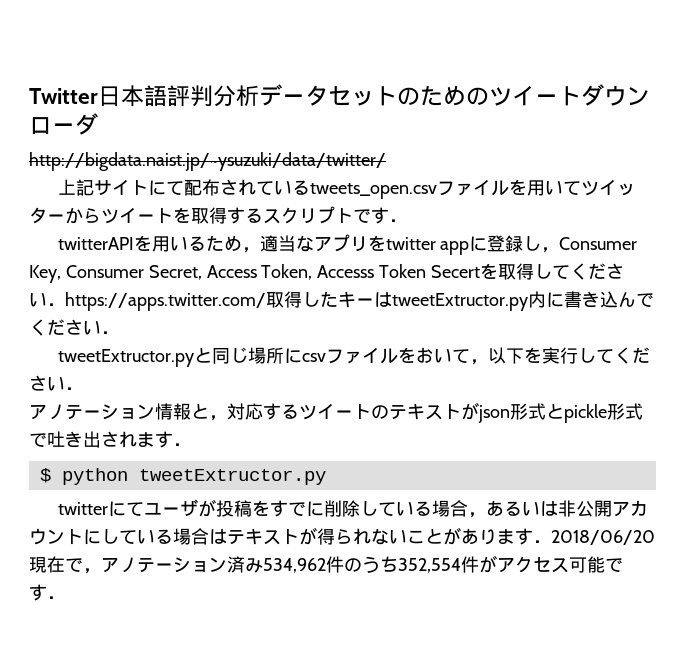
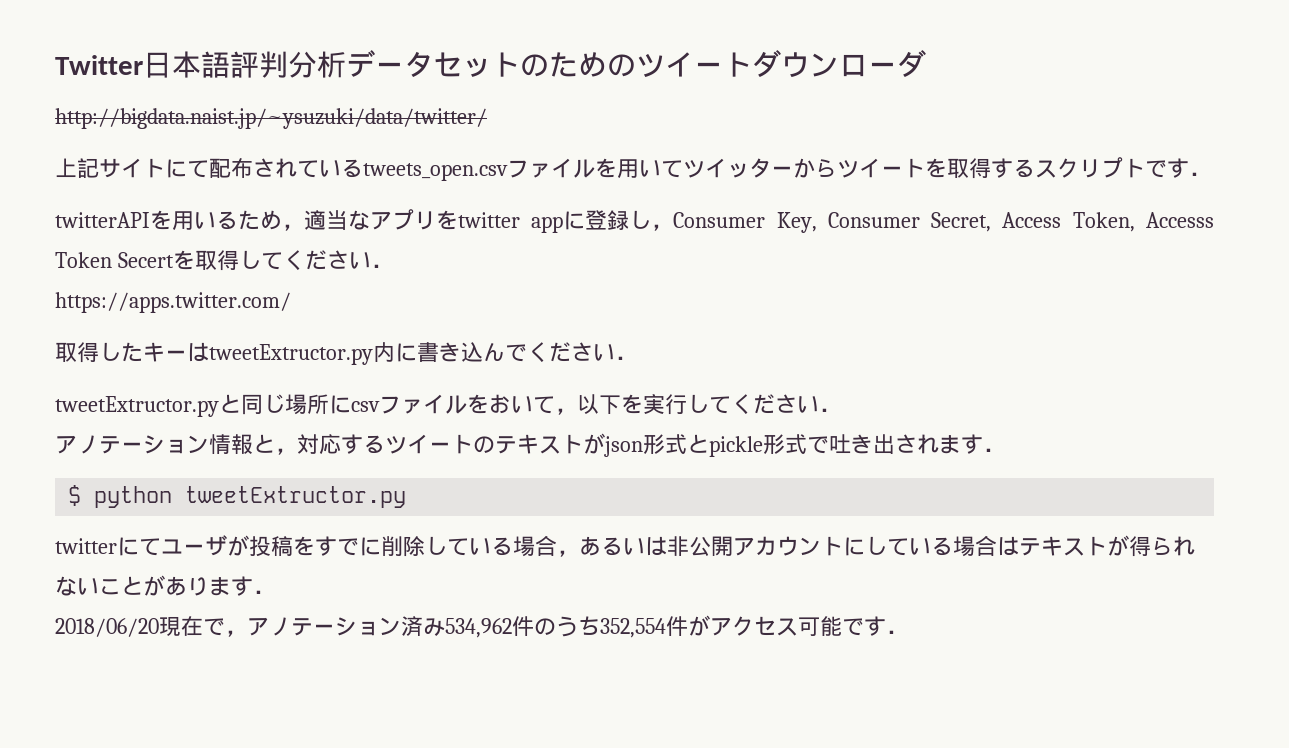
- twitterAPIを用いるため，適当なアプリをtwitter appに登録し，Consumer Key, Consumer Secret, Access Token, Accesss Token Secertを取得してください．https://apps.twitter.com/取得したキーはtweetExtructor.py内に書き込んでください．
+ twitterAPIを用いるため，適当なアプリをtwitter appに登録し，Consumer Key, Consumer Secret, Access Token, Accesss Token Secertを取得してください．
+ https://apps.twitter.com/
+ 取得したキーはtweetExtructor.py内に書き込んでください．
- twitterにてユーザが投稿をすでに削除している場合，あるいは非公開アカウントにしている場合はテキストが得られないことがあります．2018/06/20現在で，アノテーション済み534,962件のうち352,554件がアクセス可能です．
+ twitterにてユーザが投稿をすでに削除している場合，あるいは非公開アカウントにしている場合はテキストが得られないことがあります．
+ 2018/06/20現在で，アノテーション済み534,962件のうち352,554件がアクセス可能です．

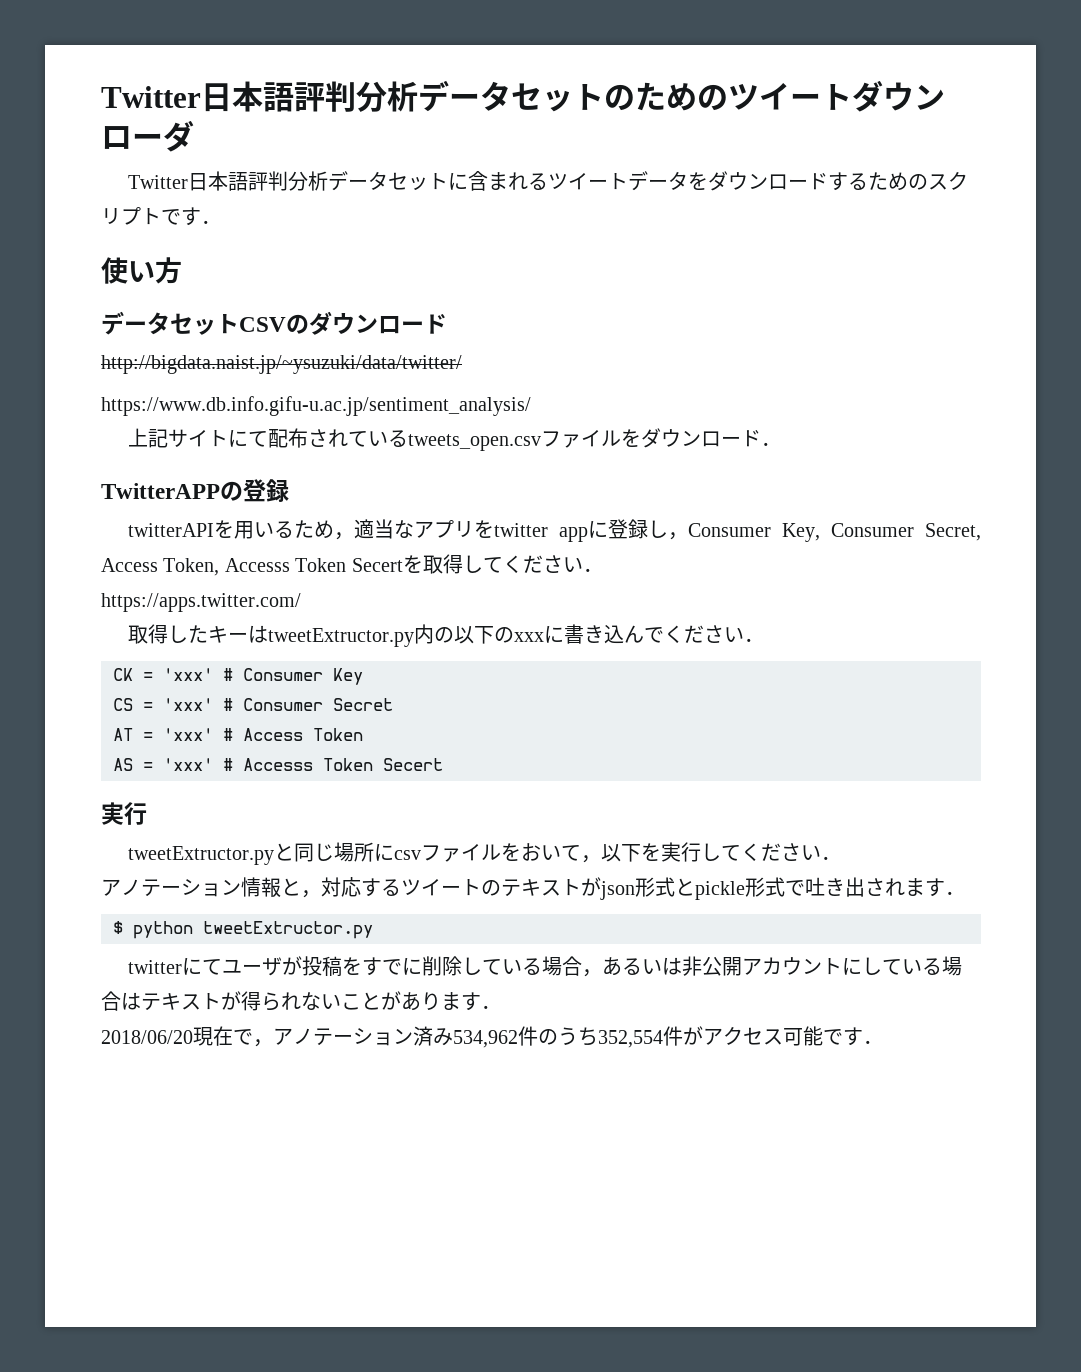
+ Twitter日本語評判分析データセットに含まれるツイートデータをダウンロードするためのスクリプトです．
+ 使い方
+ データセットCSVのダウンロード
+ https://www.db.info.gifu-u.ac.jp/sentiment_analysis/
- 上記サイトにて配布されているtweets_open.csvファイルを用いてツイッターからツイートを取得するスクリプトです．
+ 上記サイトにて配布されているtweets_open.csvファイルをダウンロード．
+ TwitterAPPの登録
- 取得したキーはtweetExtructor.py内に書き込んでください．
+ 取得したキーはtweetExtructor.py内の以下のxxxに書き込んでください．
+ CK = 'xxx' # Consumer Key
+ CS = 'xxx' # Consumer Secret
+ AT = 'xxx' # Access Token
+ AS = 'xxx' # Accesss Token Secert
+ 実行

